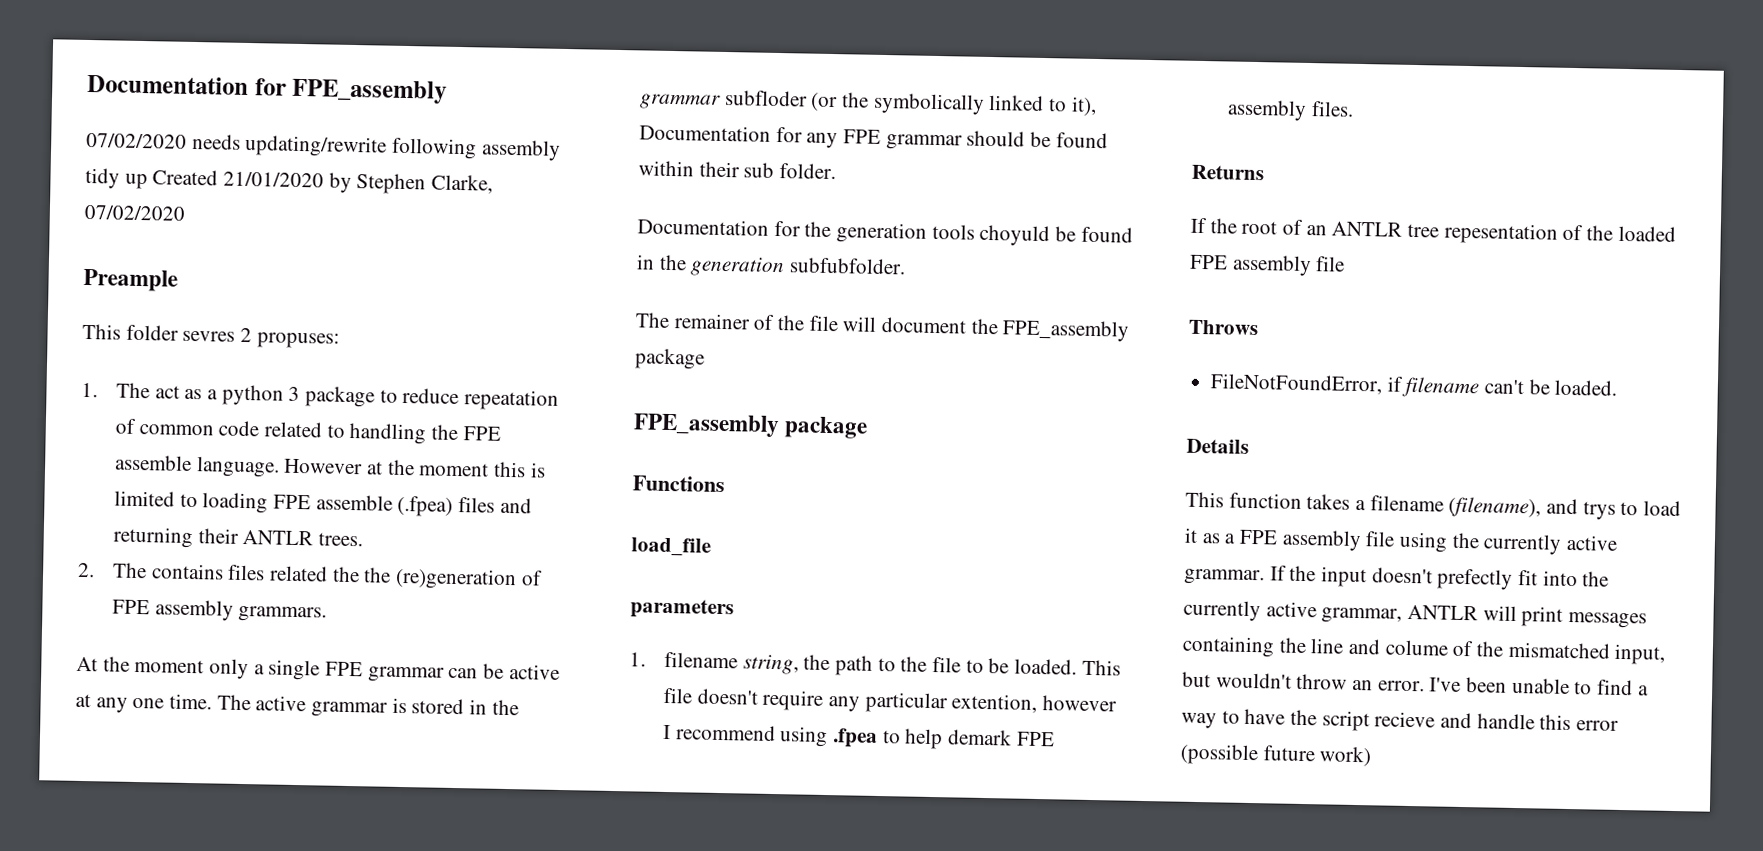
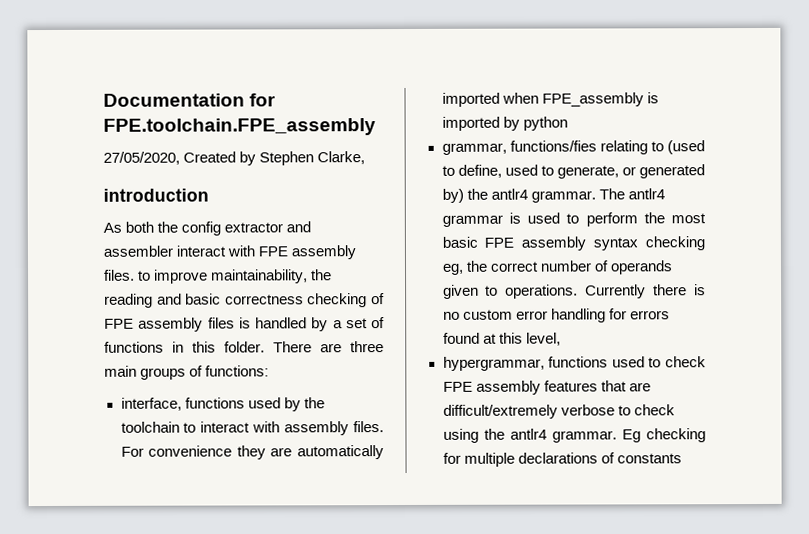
- Documentation for FPE_assembly
- 07/02/2020 needs updating/rewrite following assembly tidy up Created 21/01/2020 by Stephen Clarke, 07/02/2020
- Preample
- This folder sevres 2 propuses:
- 1. The act as a python 3 package to reduce repeatation of common code related to handling the FPE assemble language. However at the moment this is limited to loading FPE assemble (.fpea) files and returning their ANTLR trees.
- 2. The contains files related the the (re)generation of FPE assembly grammars.
- At the moment only a single FPE grammar can be active at any one time. The active grammar is stored in the grammar subfloder (or the symbolically linked to it), Documentation for any FPE grammar should be found within their sub folder.
- Documentation for the generation tools choyuld be found in the generation subfubfolder.
- The remainer of the file will document the FPE_assembly package
- FPE_assembly package
- Functions
- load_file
- parameters
- 1. filename string, the path to the file to be loaded. This file doesn't require any particular extention, however I recommend using .fpea to help demark FPE assembly files.
- Returns
- If the root of an ANTLR tree repesentation of the loaded FPE assembly file
- Throws
- FileNotFoundError, if filename can't be loaded.
- Details
- This function takes a filename (filename), and trys to load it as a FPE assembly file using the currently active grammar. If the input doesn't prefectly fit into the currently active grammar, ANTLR will print messages containing the line and colume of the mismatched input, but wouldn't throw an error. I've been unable to find a way to have the script recieve and handle this error (possible future work)
+ Documentation for FPE.toolchain.FPE_assembly
+ 27/05/2020, Created by Stephen Clarke,
+ introduction
+ As both the config extractor and assembler interact with FPE assembly files. to improve maintainability, the reading and basic correctness checking of FPE assembly files is handled by a set of functions in this folder. There are three main groups of functions:
+ interface, functions used by the toolchain to interact with assembly files. For convenience they are automatically imported when FPE_assembly is imported by python
+ grammar, functions/fies relating to (used to define, used to generate, or generated by) the antlr4 grammar. The antlr4 grammar is used to perform the most basic FPE assembly syntax checking eg, the correct number of operands given to operations. Currently there is no custom error handling for errors found at this level,
+ hypergrammar, functions used to check FPE assembly features that are difficult/extremely verbose to check using the antlr4 grammar. Eg checking for multiple declarations of constants

